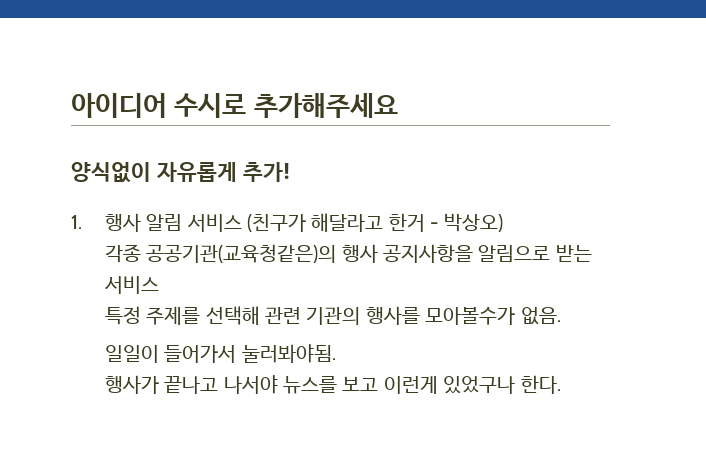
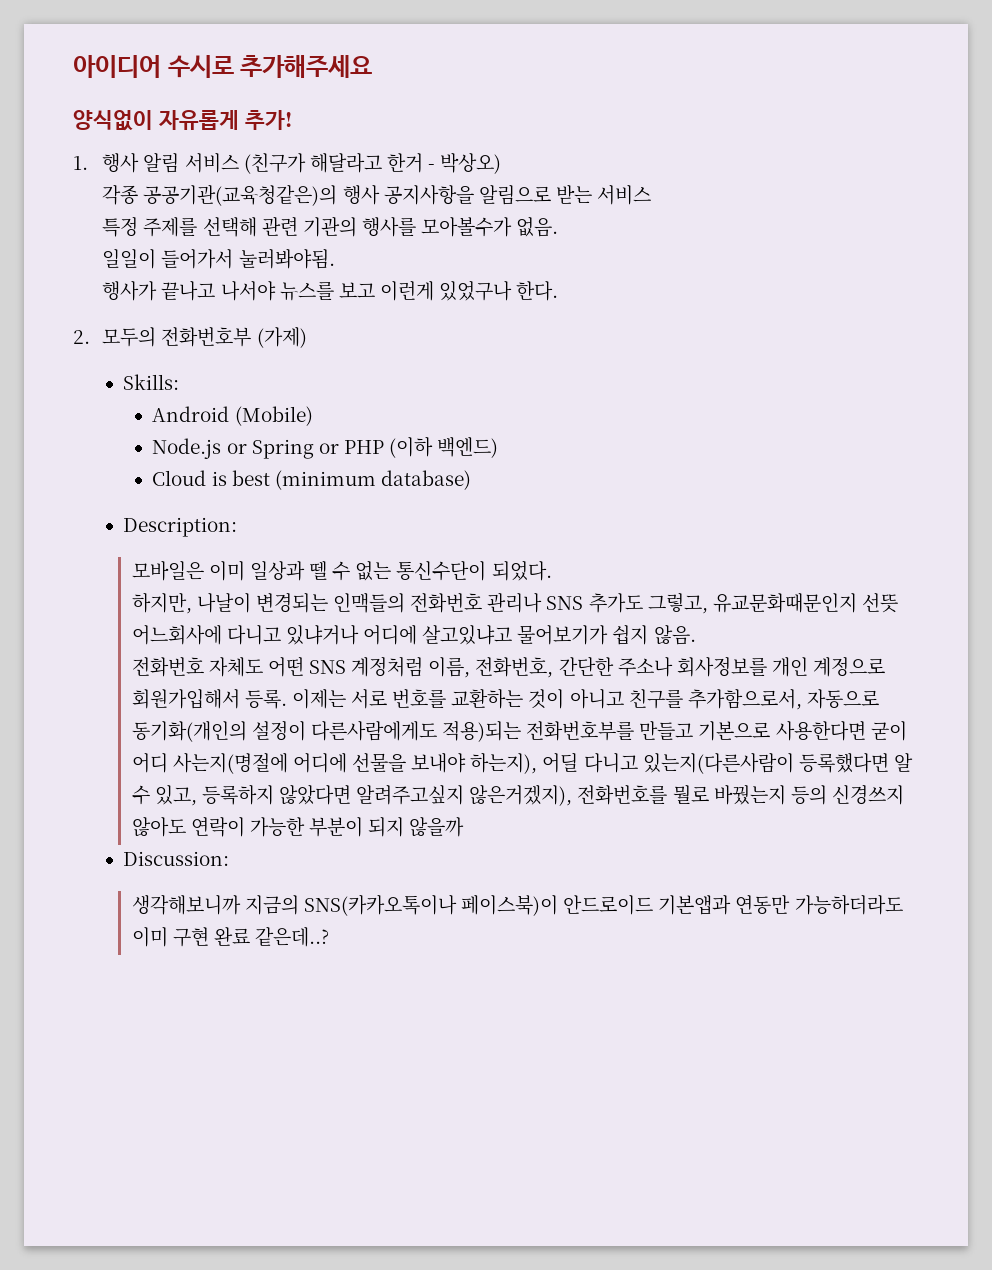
+ 2. 모두의 전화번호부 (가제)
+ Skills:
+ Android (Mobile)
+ Node.js or Spring or PHP (이하 백엔드)
+ Cloud is best (minimum database)
+ Description:
+ 모바일은 이미 일상과 뗄 수 없는 통신수단이 되었다.
+ 하지만, 나날이 변경되는 인맥들의 전화번호 관리나 SNS 추가도 그렇고, 유교문화때문인지 선뜻 어느회사에 다니고 있냐거나 어디에 살고있냐고 물어보기가 쉽지 않음.
+ 전화번호 자체도 어떤 SNS 계정처럼 이름, 전화번호, 간단한 주소나 회사정보를 개인 계정으로 회원가입해서 등록. 이제는 서로 번호를 교환하는 것이 아니고 친구를 추가함으로서, 자동으로 동기화(개인의 설정이 다른사람에게도 적용)되는 전화번호부를 만들고 기본으로 사용한다면 굳이 어디 사는지(명절에 어디에 선물을 보내야 하는지), 어딜 다니고 있는지(다른사람이 등록했다면 알 수 있고, 등록하지 않았다면 알려주고싶지 않은거겠지), 전화번호를 뭘로 바꿨는지 등의 신경쓰지 않아도 연락이 가능한 부분이 되지 않을까
+ Discussion:
+ 생각해보니까 지금의 SNS(카카오톡이나 페이스북)이 안드로이드 기본앱과 연동만 가능하더라도 이미 구현 완료 같은데..?

